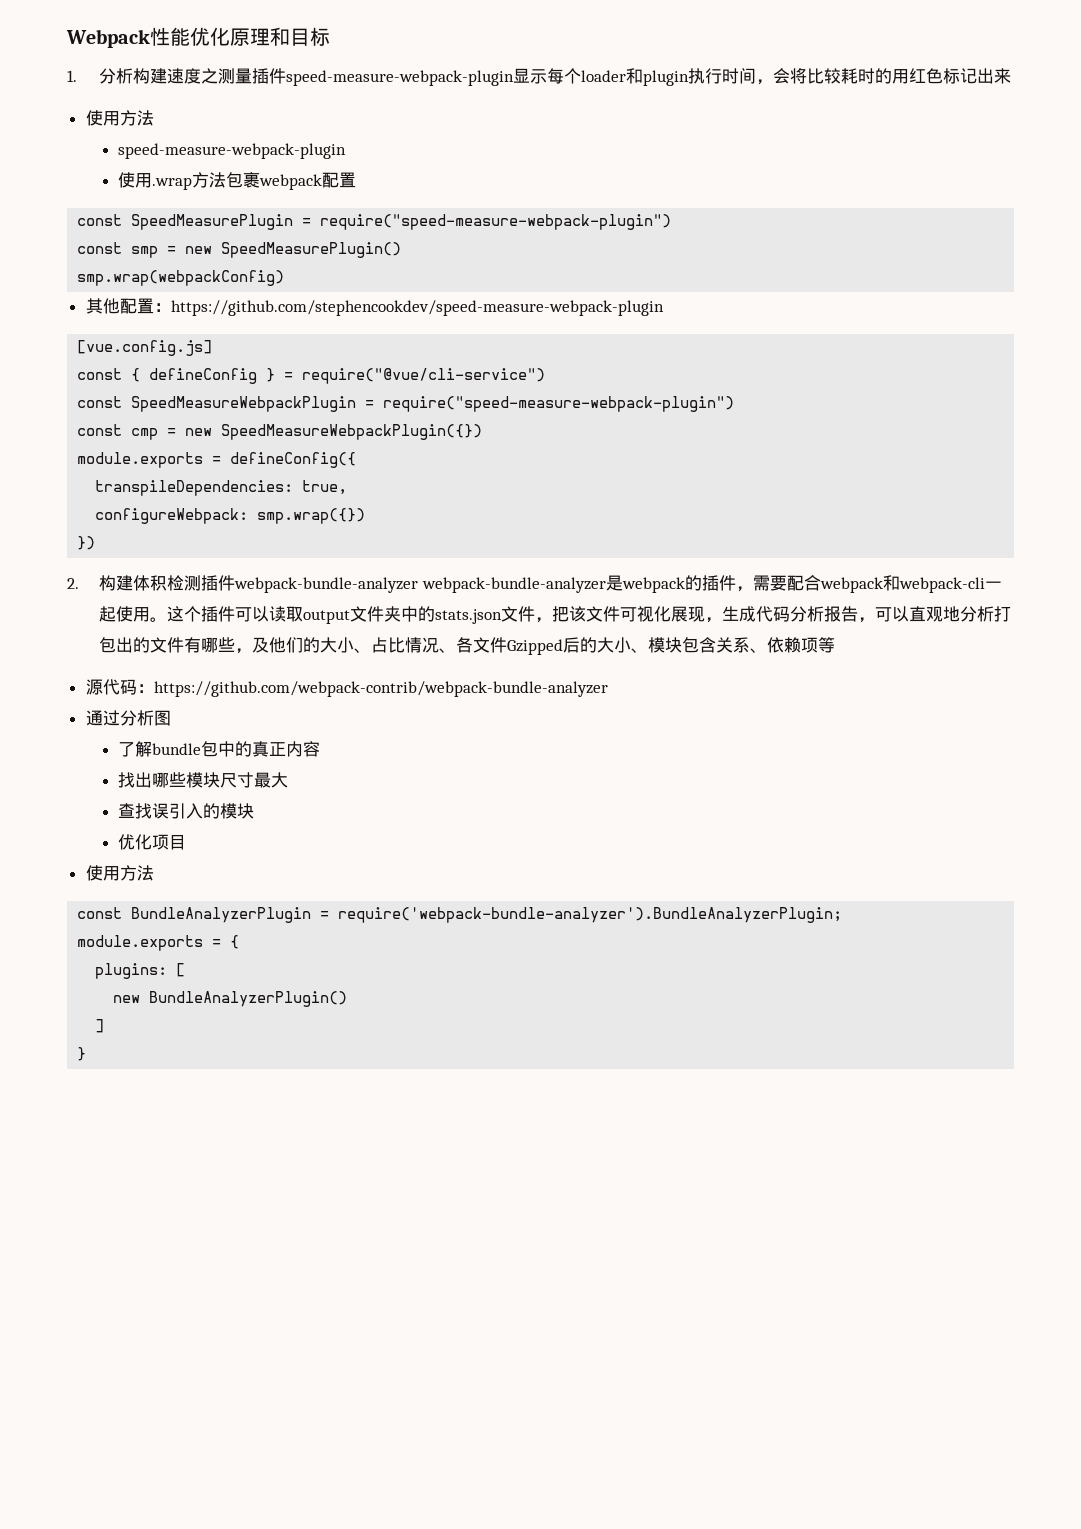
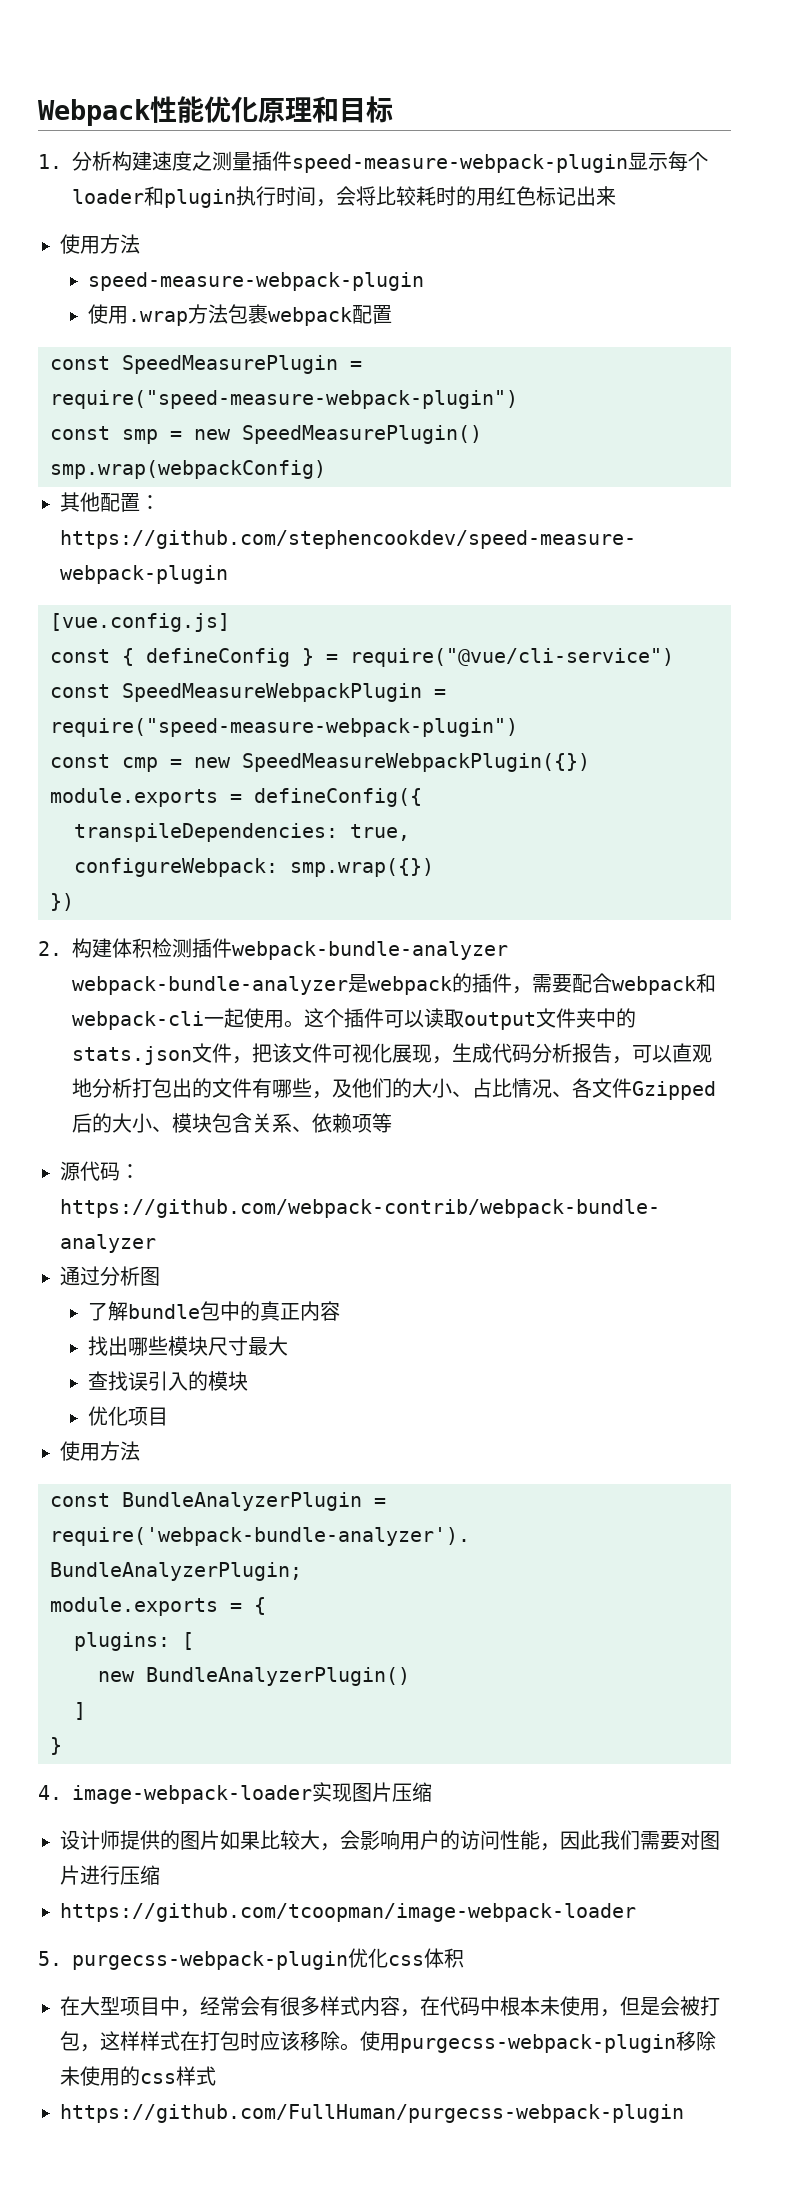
+ 4. image-webpack-loader实现图片压缩
+ 设计师提供的图片如果比较大，会影响用户的访问性能，因此我们需要对图片进行压缩
+ https://github.com/tcoopman/image-webpack-loader
+ 5. purgecss-webpack-plugin优化css体积
+ 在大型项目中，经常会有很多样式内容，在代码中根本未使用，但是会被打包，这样样式在打包时应该移除。使用purgecss-webpack-plugin移除未使用的css样式
+ https://github.com/FullHuman/purgecss-webpack-plugin

